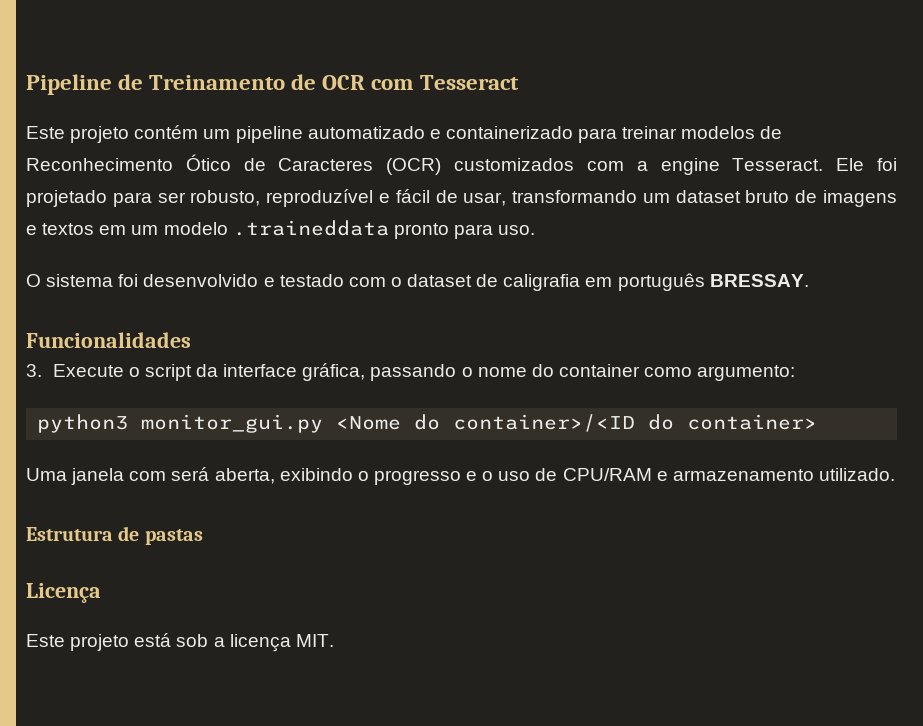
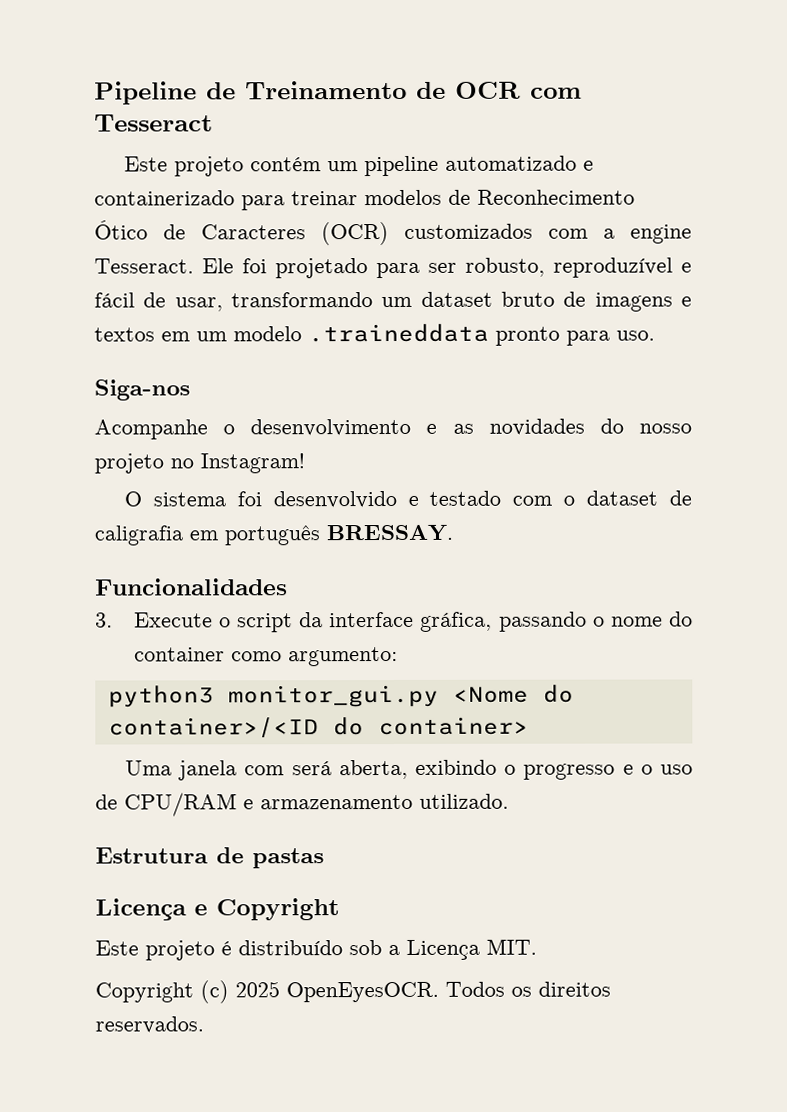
+ Siga-nos
+ Acompanhe o desenvolvimento e as novidades do nosso projeto no Instagram!
- Licença
- Este projeto está sob a licença MIT.
+ Licença e Copyright
+ Este projeto é distribuído sob a Licença MIT.
+ Copyright (c) 2025 OpenEyesOCR. Todos os direitos reservados.

